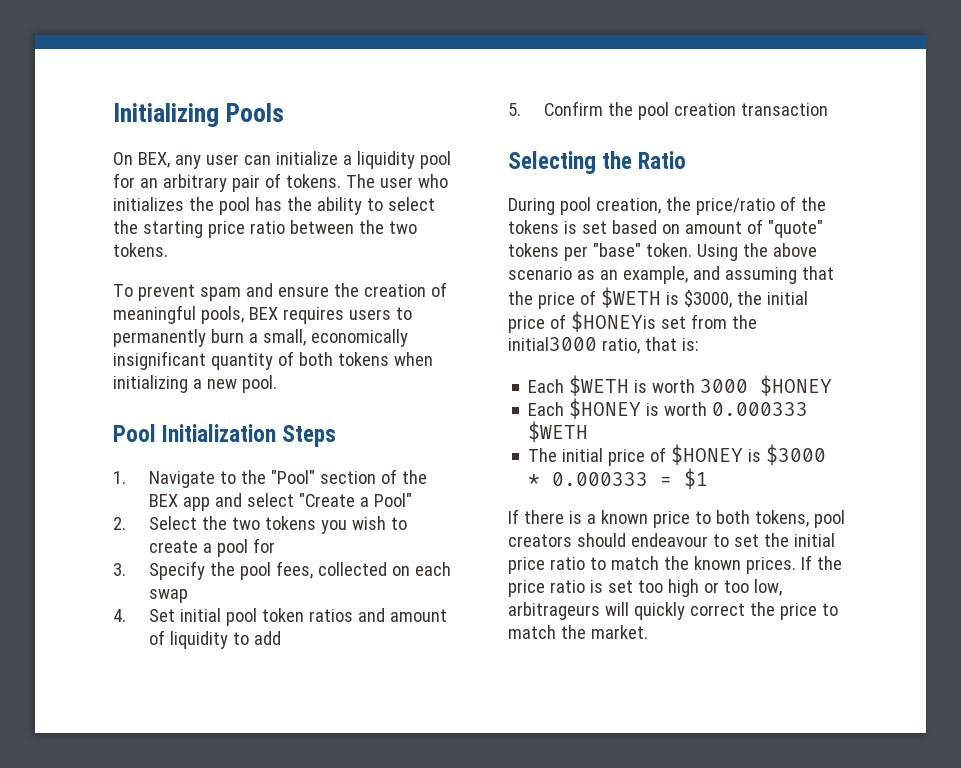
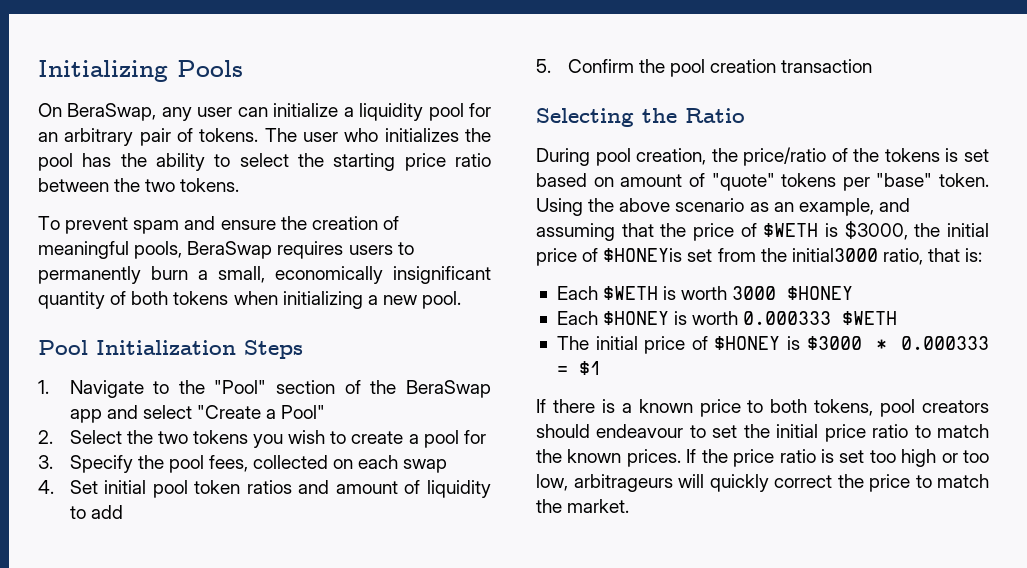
- On BEX, any user can initialize a liquidity pool for an arbitrary pair of tokens.
+ On BeraSwap, any user can initialize a liquidity pool for an arbitrary pair of tokens.
- To prevent spam and ensure the creation of meaningful pools, BEX requires users to permanently burn a small, economically insignificant quantity of both tokens when initializing a new pool.
+ To prevent spam and ensure the creation of meaningful pools, BeraSwap requires users to permanently burn a small, economically insignificant quantity of both tokens when initializing a new pool.
- 1. Navigate to the "Pool" section of the BEX app and select "Create a Pool"
+ 1. Navigate to the "Pool" section of the BeraSwap app and select "Create a Pool"

